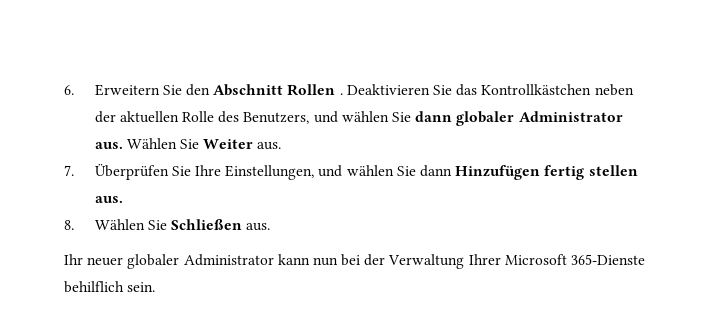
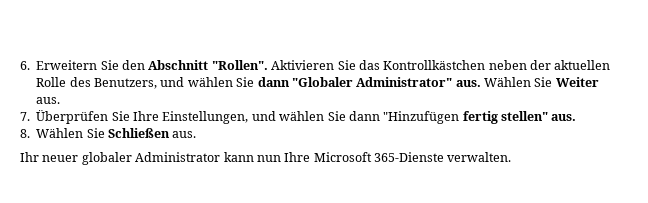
- 6. Erweitern Sie den Abschnitt Rollen . Deaktivieren Sie das Kontrollkästchen neben der aktuellen Rolle des Benutzers, und wählen Sie dann globaler Administrator aus.
+ 6. Erweitern Sie den Abschnitt "Rollen". Aktivieren Sie das Kontrollkästchen neben der aktuellen Rolle des Benutzers, und wählen Sie dann "Globaler Administrator" aus.
- 7. Überprüfen Sie Ihre Einstellungen, und wählen Sie dann Hinzufügen fertig stellen aus.
+ 7. Überprüfen Sie Ihre Einstellungen, und wählen Sie dann "Hinzufügen fertig stellen" aus.
- Ihr neuer globaler Administrator kann nun bei der Verwaltung Ihrer Microsoft 365-Dienste behilflich sein.
+ Ihr neuer globaler Administrator kann nun Ihre Microsoft 365-Dienste verwalten.

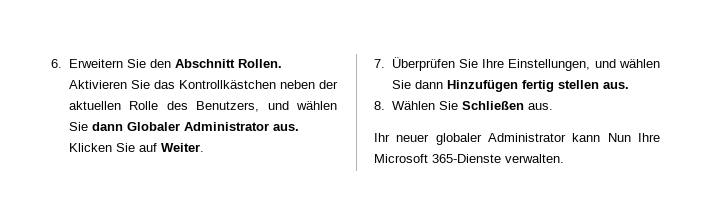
- 6. Erweitern Sie den Abschnitt "Rollen".
+ 6. Erweitern Sie den Abschnitt Rollen.
- Aktivieren Sie das Kontrollkästchen neben der aktuellen Rolle des Benutzers, und wählen Sie dann "Globaler Administrator" aus. Wählen Sie Weiter aus.
+ Aktivieren Sie das Kontrollkästchen neben der aktuellen Rolle des Benutzers, und wählen Sie dann Globaler Administrator aus. Klicken Sie auf Weiter.
- 7. Überprüfen Sie Ihre Einstellungen, und wählen Sie dann "Hinzufügen fertig stellen" aus.
+ 7. Überprüfen Sie Ihre Einstellungen, und wählen Sie dann Hinzufügen fertig stellen aus.
- Ihr neuer globaler Administrator kann nun Ihre Microsoft 365-Dienste verwalten.
+ Ihr neuer globaler Administrator kann Nun Ihre Microsoft 365-Dienste verwalten.

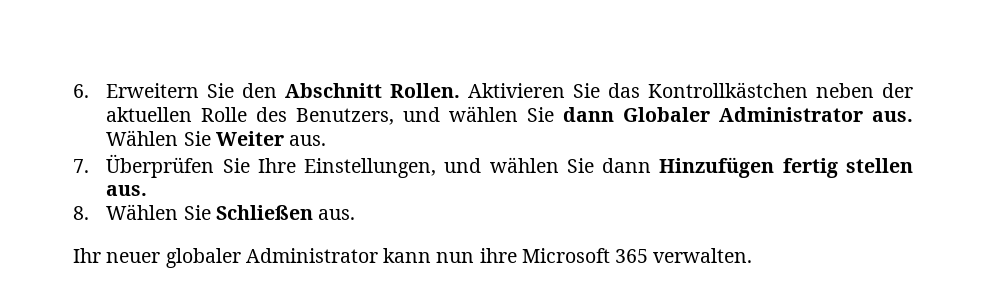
- Klicken Sie auf Weiter.
+ Wählen Sie Weiter aus.
- Ihr neuer globaler Administrator kann Nun Ihre Microsoft 365-Dienste verwalten.
+ Ihr neuer globaler Administrator kann nun ihre Microsoft 365 verwalten.

